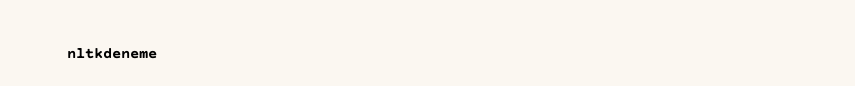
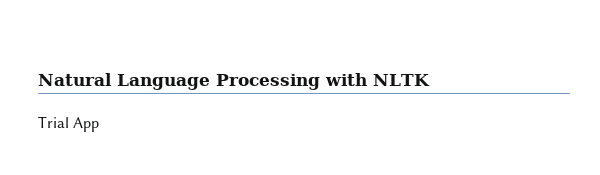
- nltkdeneme
+ Natural Language Processing with NLTK
+ Trial App

